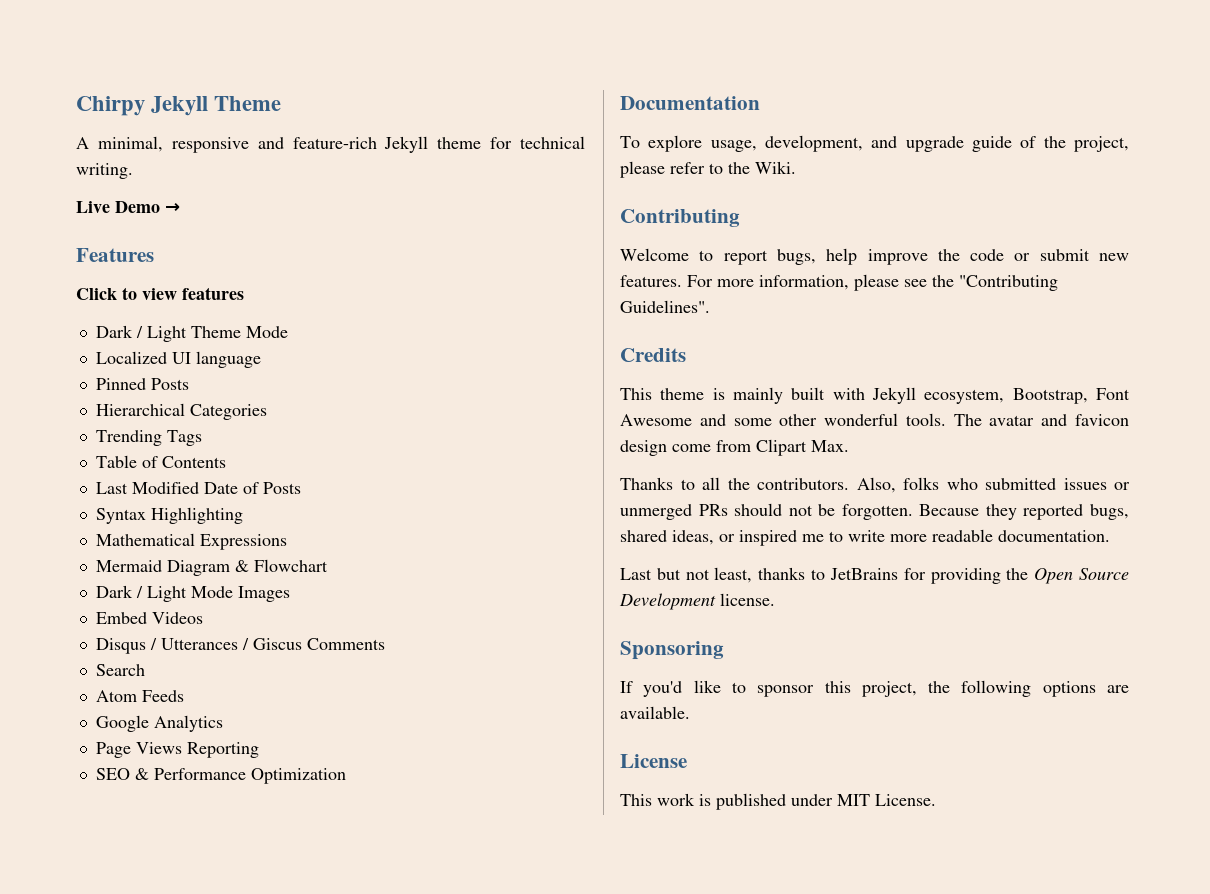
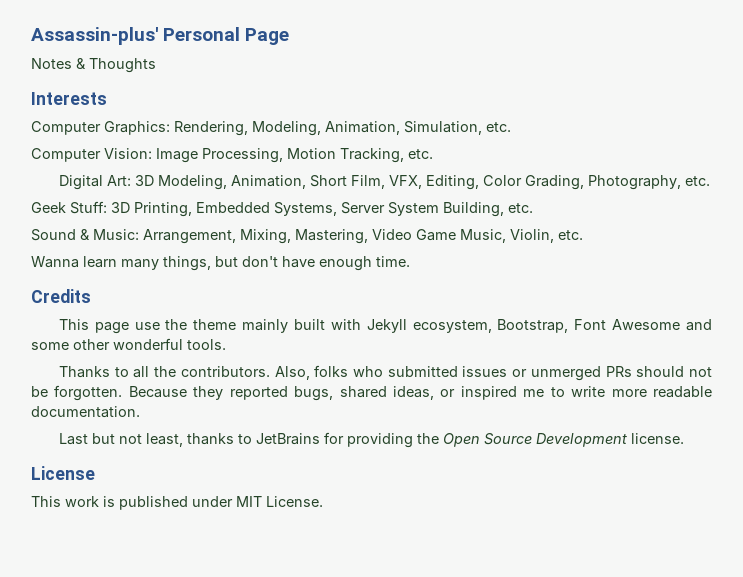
- Chirpy Jekyll Theme
- A minimal, responsive and feature-rich Jekyll theme for technical writing.
- Live Demo →
- Features
- Click to view features
- Dark / Light Theme Mode
- Localized UI language
- Pinned Posts
- Hierarchical Categories
- Trending Tags
- Table of Contents
- Last Modified Date of Posts
- Syntax Highlighting
- Mathematical Expressions
- Mermaid Diagram & Flowchart
- Dark / Light Mode Images
- Embed Videos
- Disqus / Utterances / Giscus Comments
- Search
- Atom Feeds
- Google Analytics
- Page Views Reporting
- SEO & Performance Optimization
- Documentation
- To explore usage, development, and upgrade guide of the project, please refer to the Wiki.
- Contributing
- Welcome to report bugs, help improve the code or submit new features. For more information, please see the "Contributing Guidelines".
+ Assassin-plus' Personal Page
+ Notes & Thoughts
+ Interests
+ Computer Graphics: Rendering, Modeling, Animation, Simulation, etc.
+ Computer Vision: Image Processing, Motion Tracking, etc.
+ Digital Art: 3D Modeling, Animation, Short Film, VFX, Editing, Color Grading, Photography, etc.
+ Geek Stuff: 3D Printing, Embedded Systems, Server System Building, etc.
+ Sound & Music: Arrangement, Mixing, Mastering, Video Game Music, Violin, etc.
+ Wanna learn many things, but don't have enough time.
  Credits
- This theme is mainly built with Jekyll ecosystem, Bootstrap, Font Awesome and some other wonderful tools. The avatar and favicon design come from Clipart Max.
+ This page use the theme mainly built with Jekyll ecosystem, Bootstrap, Font Awesome and some other wonderful tools.
- Sponsoring
- If you'd like to sponsor this project, the following options are available.

